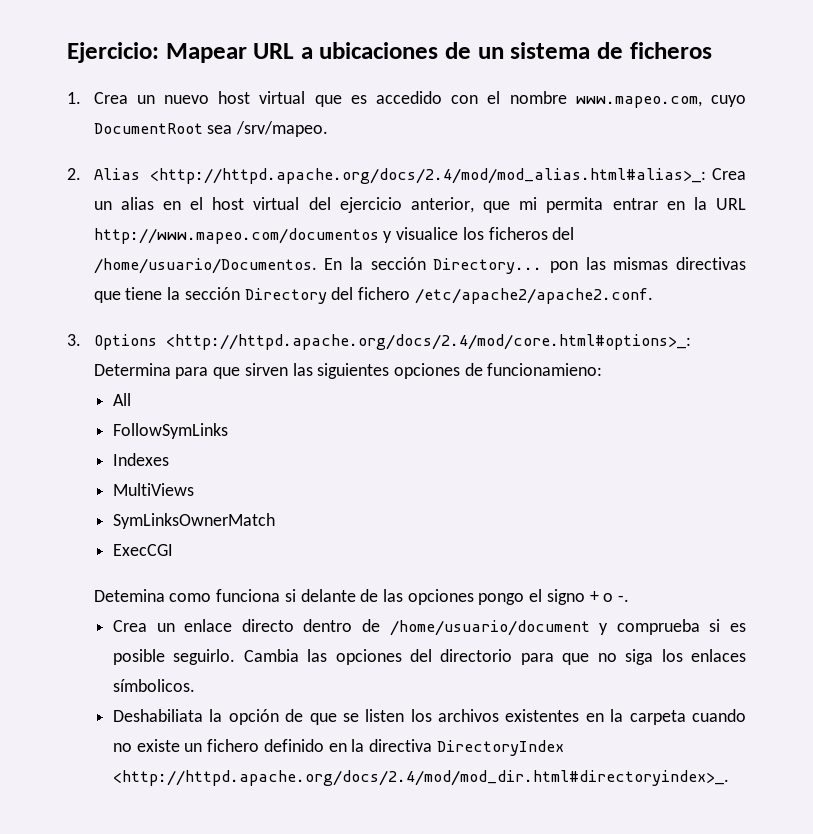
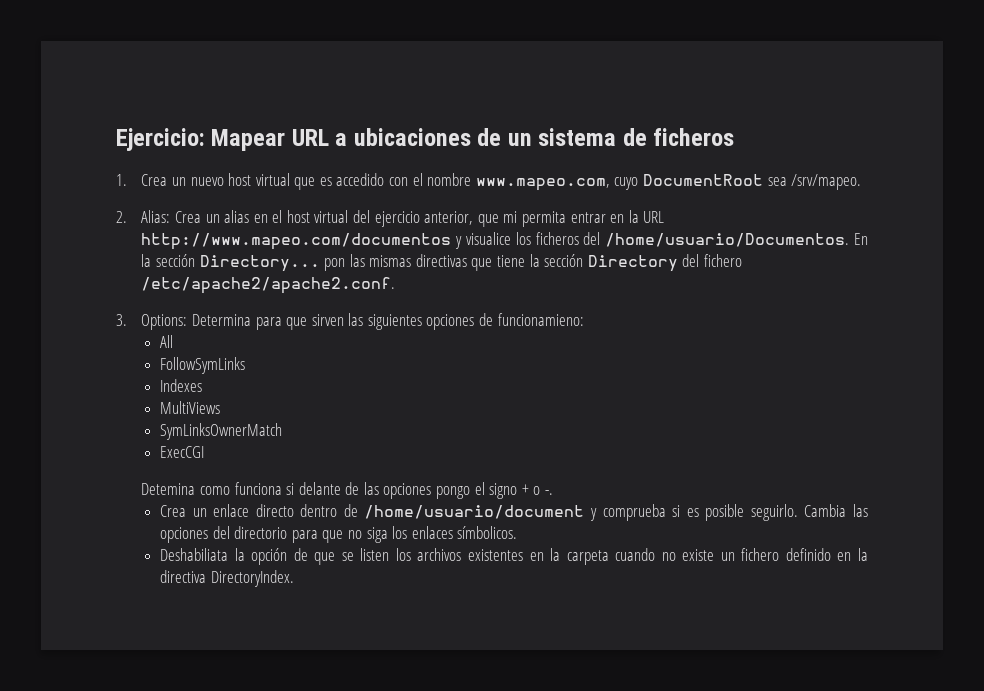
- 2. Alias <http://httpd.apache.org/docs/2.4/mod/mod_alias.html#alias>_: Crea un alias en el host virtual del ejercicio anterior, que mi permita entrar en la URL http://www.mapeo.com/documentos y visualice los ficheros del /home/usuario/Documentos.
+ 2. Alias: Crea un alias en el host virtual del ejercicio anterior, que mi permita entrar en la URL http://www.mapeo.com/documentos y visualice los ficheros del /home/usuario/Documentos.
- 3. Options <http://httpd.apache.org/docs/2.4/mod/core.html#options>_: Determina para que sirven las siguientes opciones de funcionamieno:
+ 3. Options: Determina para que sirven las siguientes opciones de funcionamieno:
- Deshabiliata la opción de que se listen los archivos existentes en la carpeta cuando no existe un fichero definido en la directiva DirectoryIndex <http://httpd.apache.org/docs/2.4/mod/mod_dir.html#directoryindex>_.
+ Deshabiliata la opción de que se listen los archivos existentes en la carpeta cuando no existe un fichero definido en la directiva DirectoryIndex.

